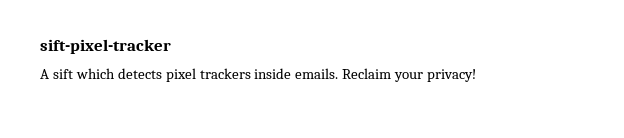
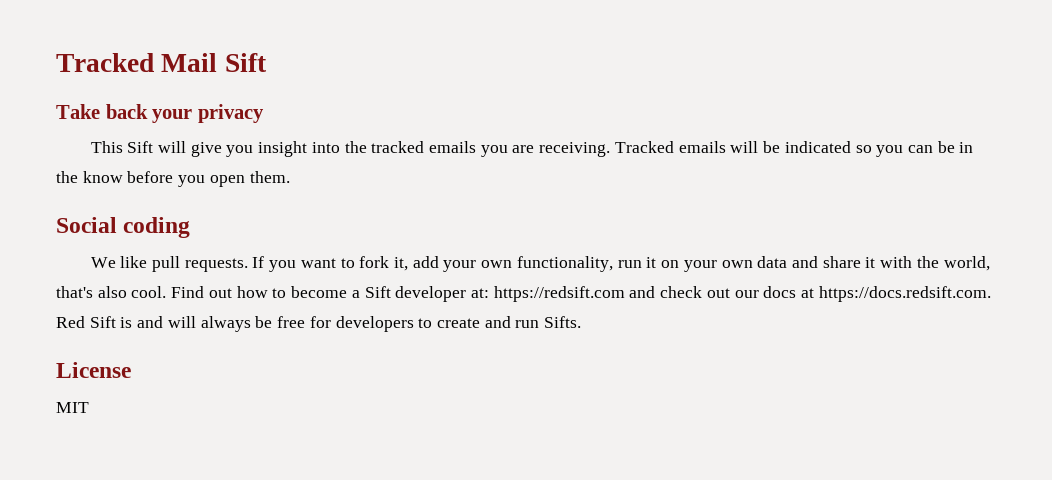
- sift-pixel-tracker
- A sift which detects pixel trackers inside emails. Reclaim your privacy!
+ Tracked Mail Sift
+ Take back your privacy
+ This Sift will give you insight into the tracked emails you are receiving. Tracked emails will be indicated so you can be in the know before you open them.
+ Social coding
+ We like pull requests. If you want to fork it, add your own functionality, run it on your own data and share it with the world, that's also cool. Find out how to become a Sift developer at: https://redsift.com and check out our docs at https://docs.redsift.com. Red Sift is and will always be free for developers to create and run Sifts.
+ License
+ MIT

